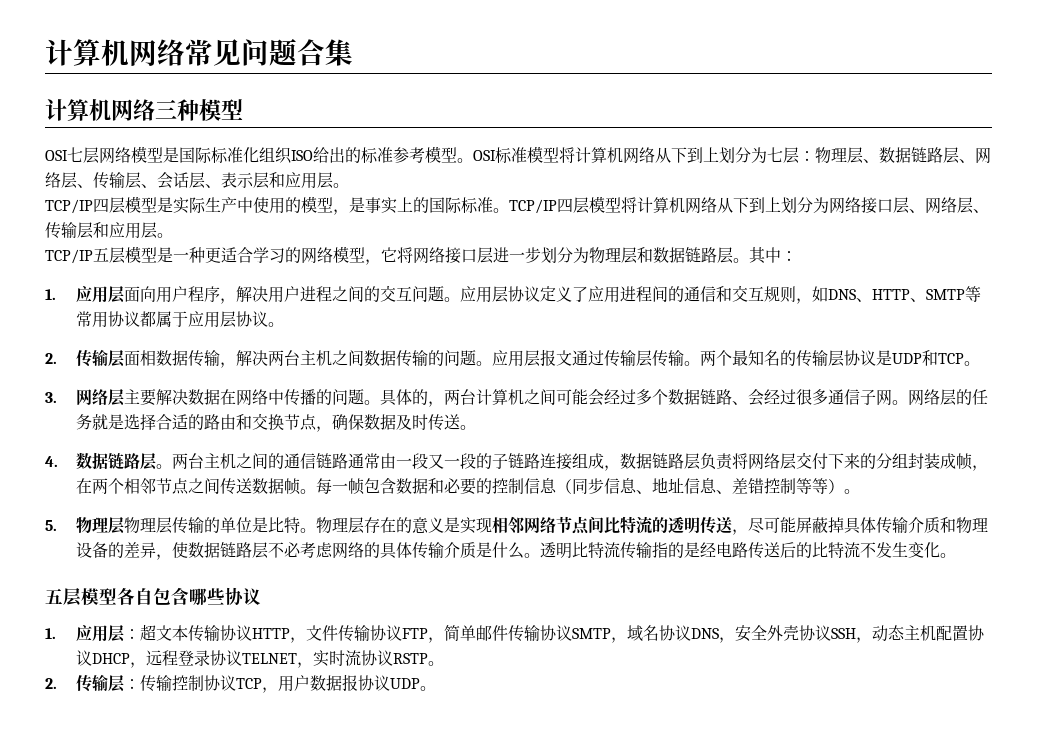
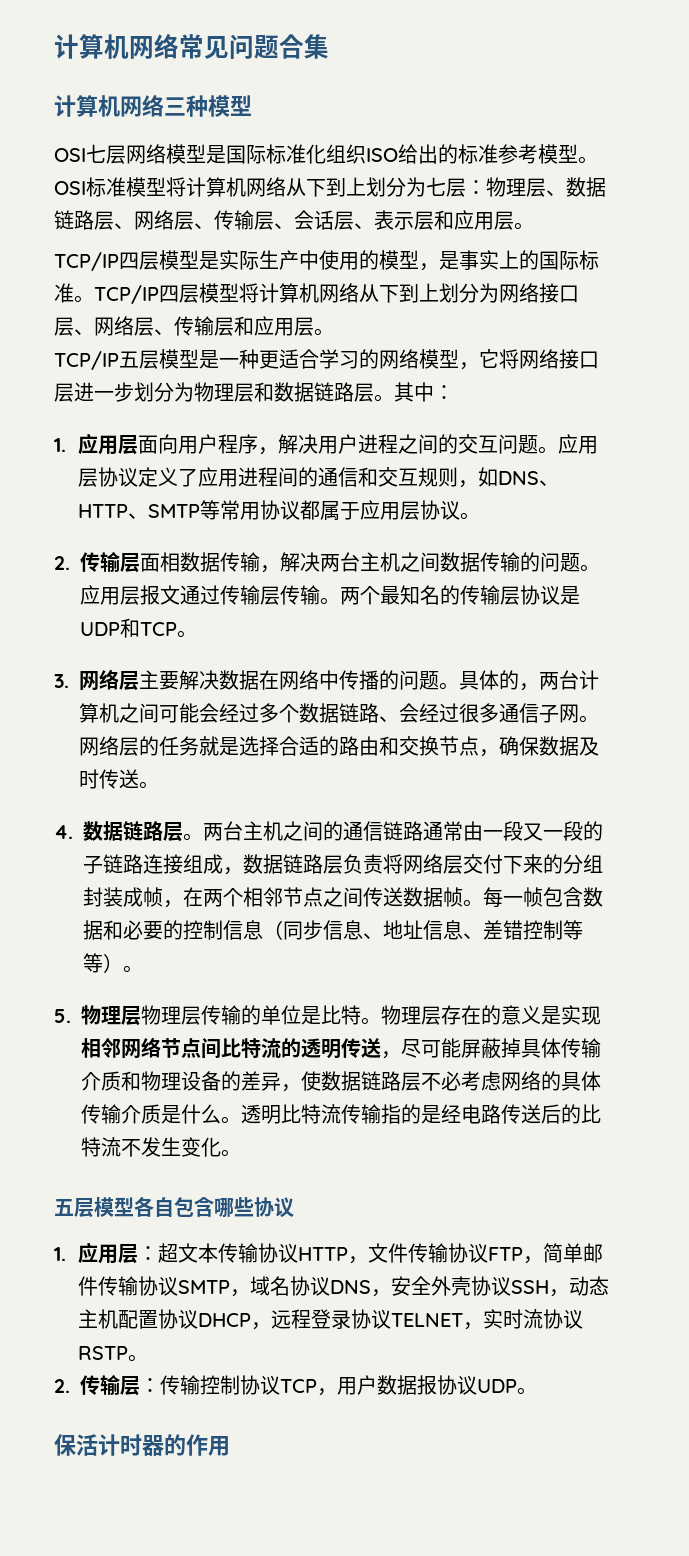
+ 保活计时器的作用

